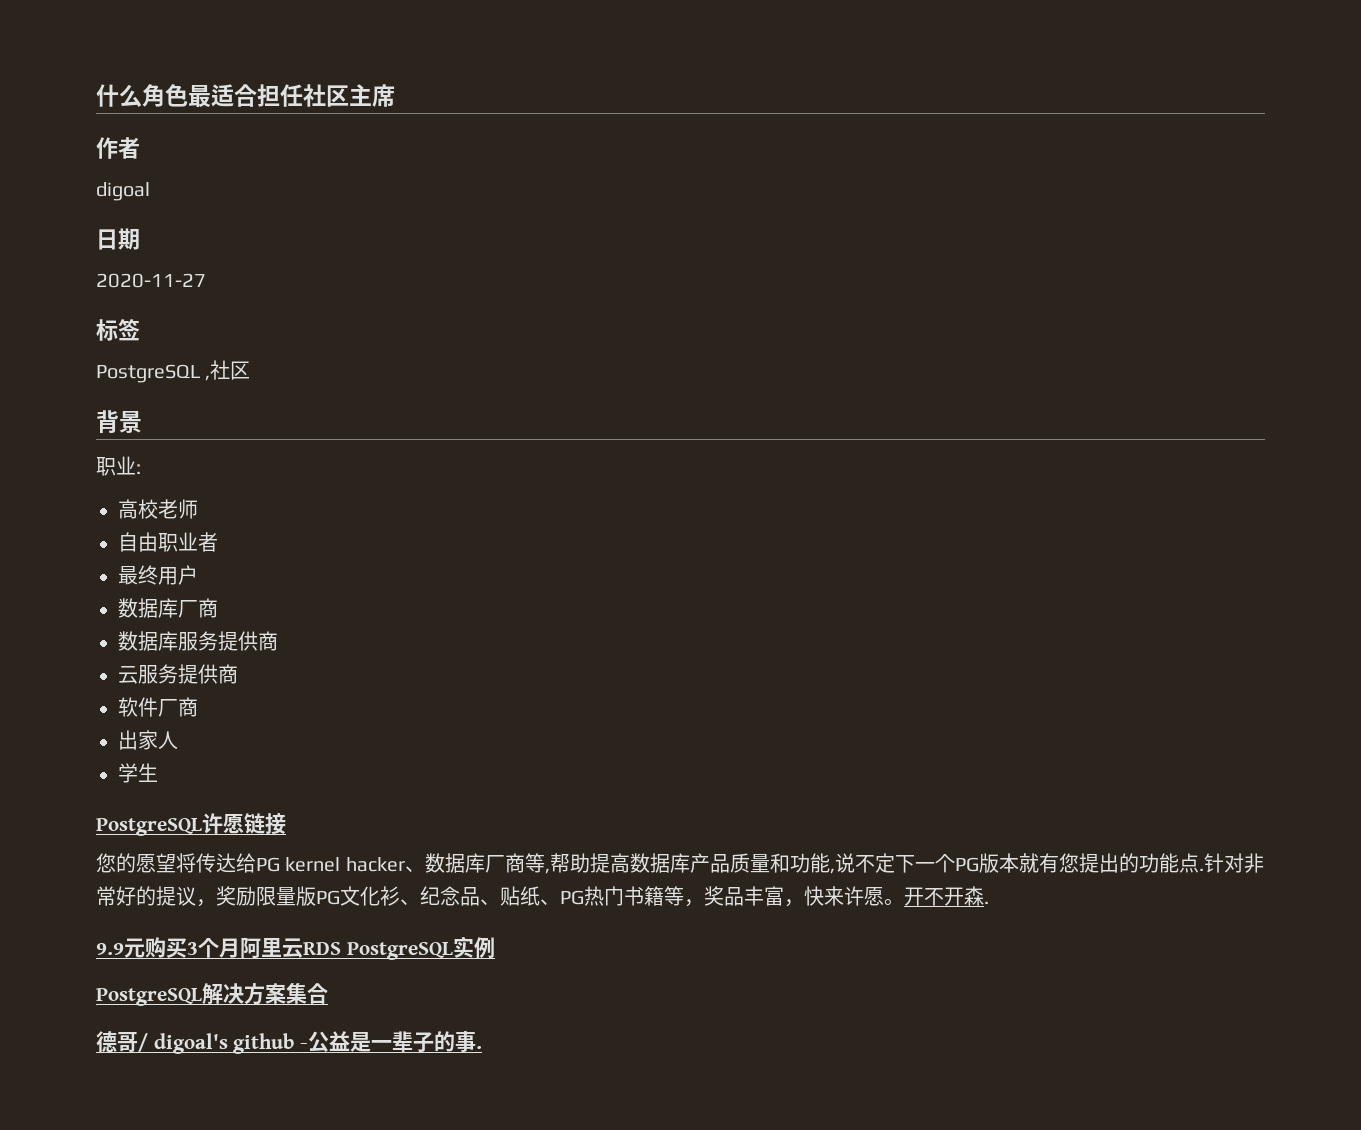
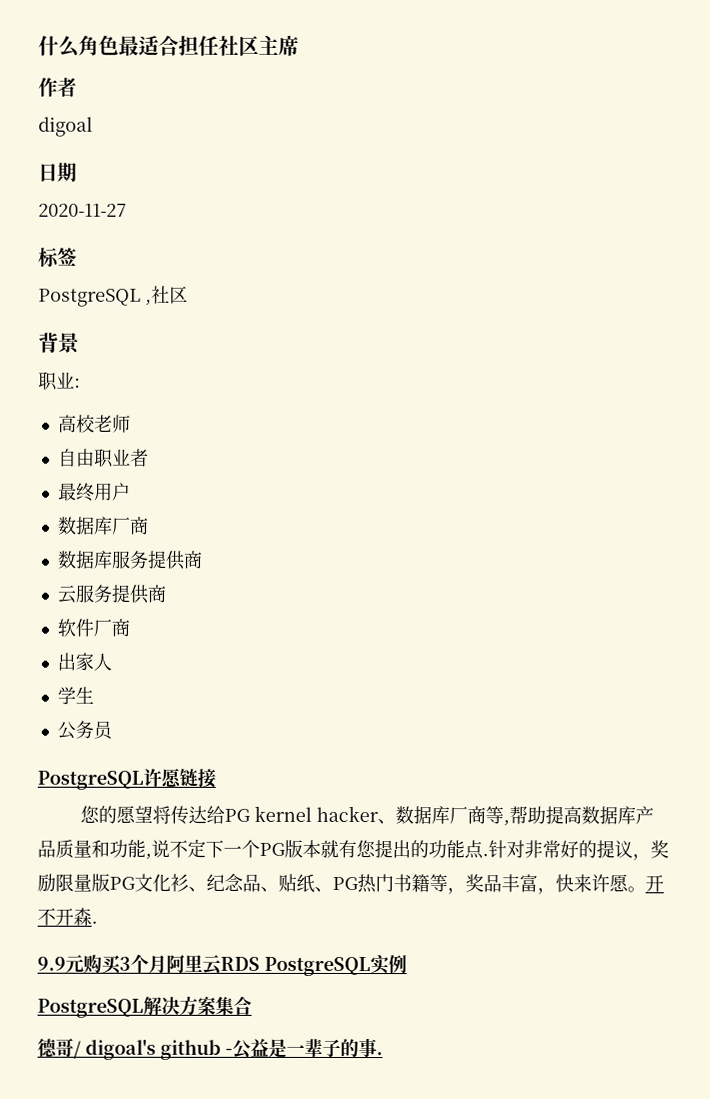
+ 公务员

